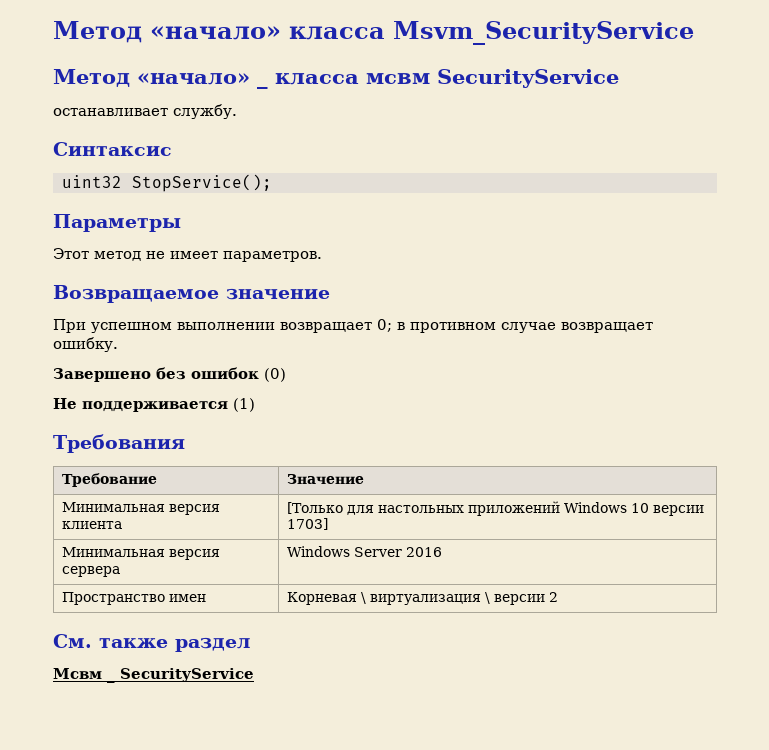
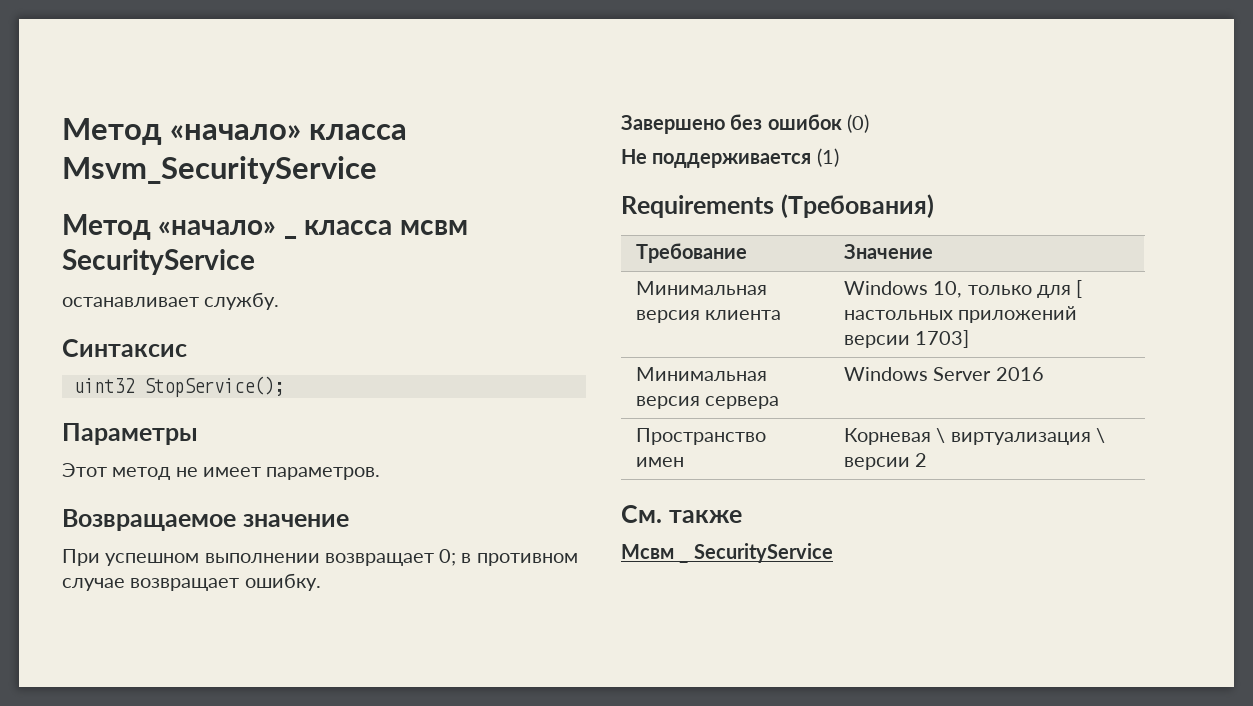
- Требования
+ Requirements (Требования)
- Минимальная версия клиента | [Только для настольных приложений Windows 10 версии 1703]
+ Минимальная версия клиента | Windows 10, только для [ настольных приложений версии 1703]
- См. также раздел
+ См. также

